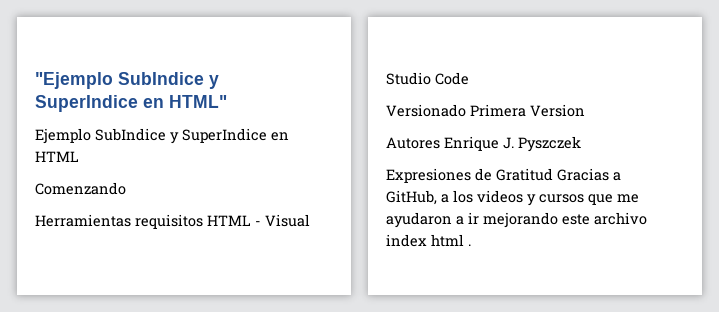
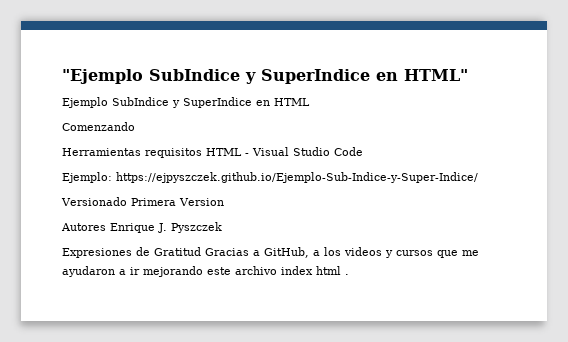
+ Ejemplo: https://ejpyszczek.github.io/Ejemplo-Sub-Indice-y-Super-Indice/

